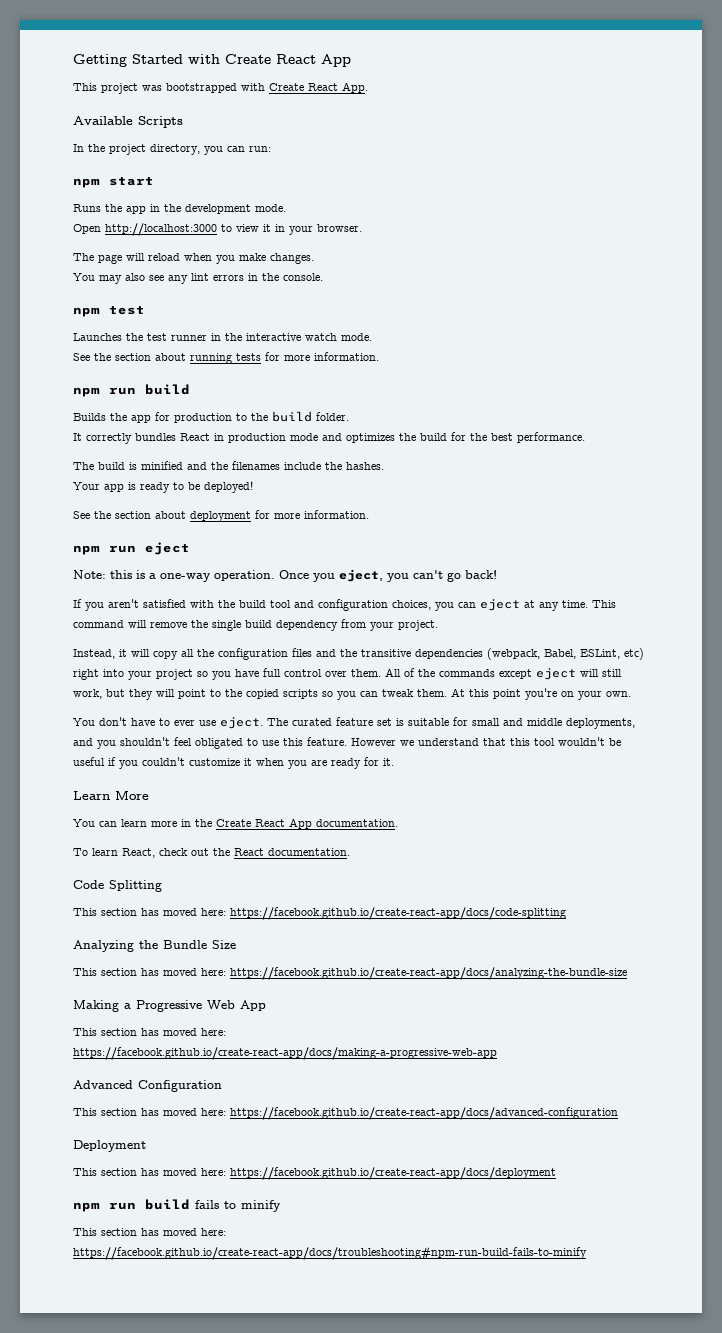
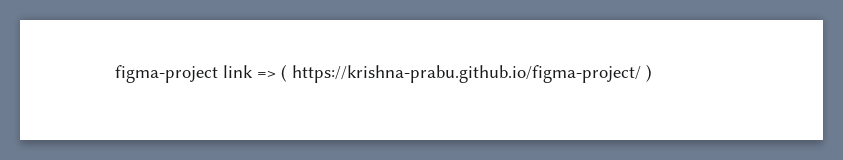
- Getting Started with Create React App
- This project was bootstrapped with Create React App.
- Available Scripts
- In the project directory, you can run:
- npm start
- Runs the app in the development mode.
- Open http://localhost:3000 to view it in your browser.
- The page will reload when you make changes.
- You may also see any lint errors in the console.
- npm test
- Launches the test runner in the interactive watch mode.
- See the section about running tests for more information.
- npm run build
- Builds the app for production to the build folder.
- It correctly bundles React in production mode and optimizes the build for the best performance.
- The build is minified and the filenames include the hashes.
- Your app is ready to be deployed!
- See the section about deployment for more information.
- npm run eject
- Note: this is a one-way operation. Once you eject, you can't go back!
- If you aren't satisfied with the build tool and configuration choices, you can eject at any time. This command will remove the single build dependency from your project.
- Instead, it will copy all the configuration files and the transitive dependencies (webpack, Babel, ESLint, etc) right into your project so you have full control over them. All of the commands except eject will still work, but they will point to the copied scripts so you can tweak them. At this point you're on your own.
- You don't have to ever use eject. The curated feature set is suitable for small and middle deployments, and you shouldn't feel obligated to use this feature. However we understand that this tool wouldn't be useful if you couldn't customize it when you are ready for it.
- Learn More
- You can learn more in the Create React App documentation.
- To learn React, check out the React documentation.
- Code Splitting
- This section has moved here: https://facebook.github.io/create-react-app/docs/code-splitting
- Analyzing the Bundle Size
- This section has moved here: https://facebook.github.io/create-react-app/docs/analyzing-the-bundle-size
- Making a Progressive Web App
- This section has moved here: https://facebook.github.io/create-react-app/docs/making-a-progressive-web-app
- Advanced Configuration
- This section has moved here: https://facebook.github.io/create-react-app/docs/advanced-configuration
- Deployment
- This section has moved here: https://facebook.github.io/create-react-app/docs/deployment
- npm run build fails to minify
- This section has moved here: https://facebook.github.io/create-react-app/docs/troubleshooting#npm-run-build-fails-to-minify
+ figma-project link => ( https://krishna-prabu.github.io/figma-project/ )

